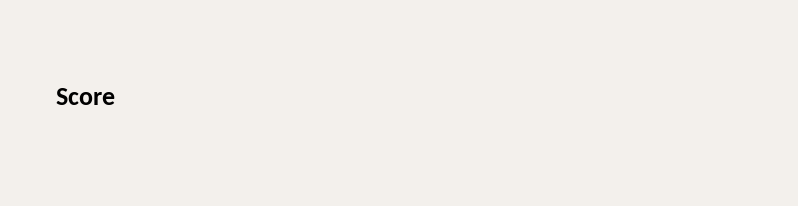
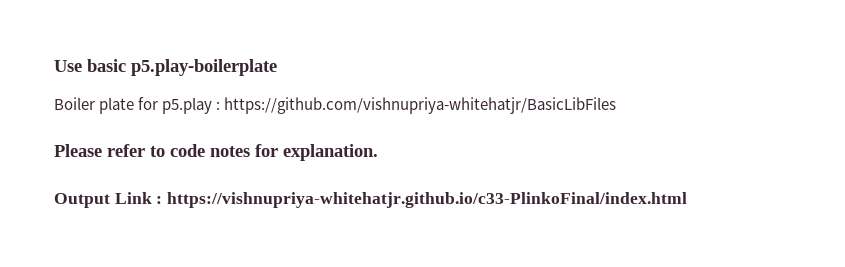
- Score
+ Use basic p5.play-boilerplate
+ Boiler plate for p5.play : https://github.com/vishnupriya-whitehatjr/BasicLibFiles
+ Please refer to code notes for explanation.
+ Output Link : https://vishnupriya-whitehatjr.github.io/c33-PlinkoFinal/index.html

